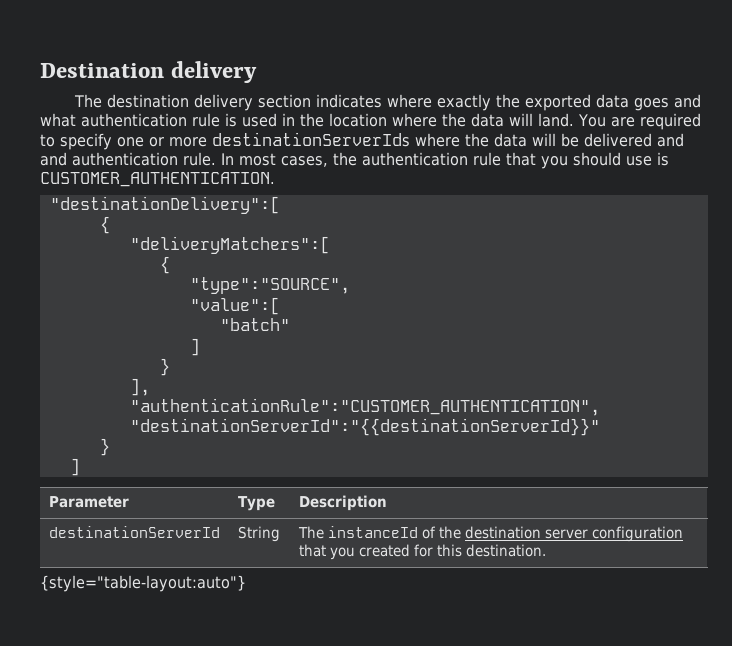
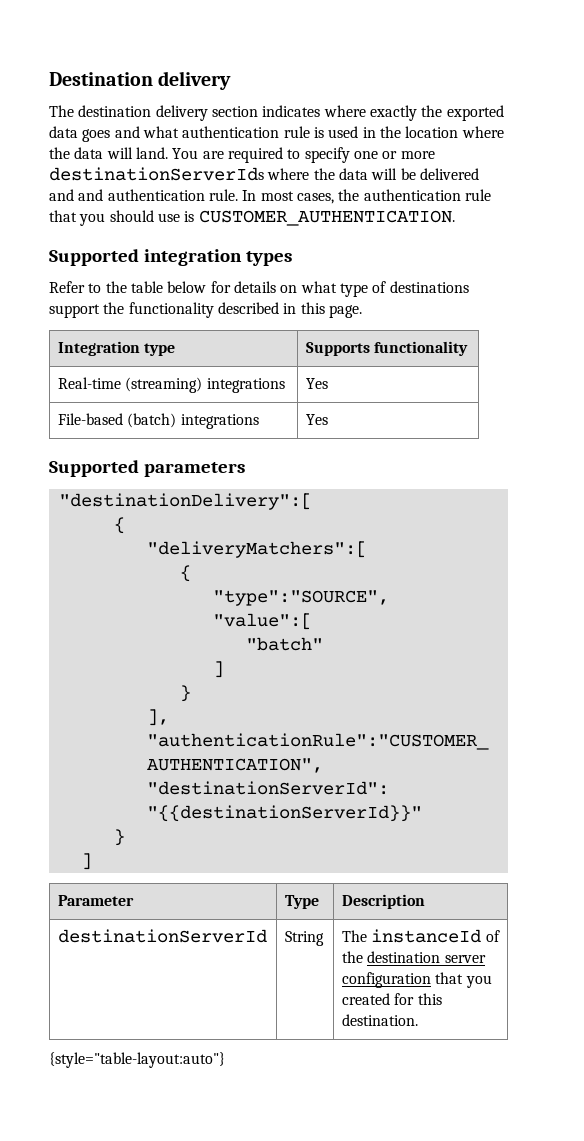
+ Supported integration types
+ Refer to the table below for details on what type of destinations support the functionality described in this page.
+ Integration type | Supports functionality
+ Real-time (streaming) integrations | Yes
+ File-based (batch) integrations | Yes
+ Supported parameters

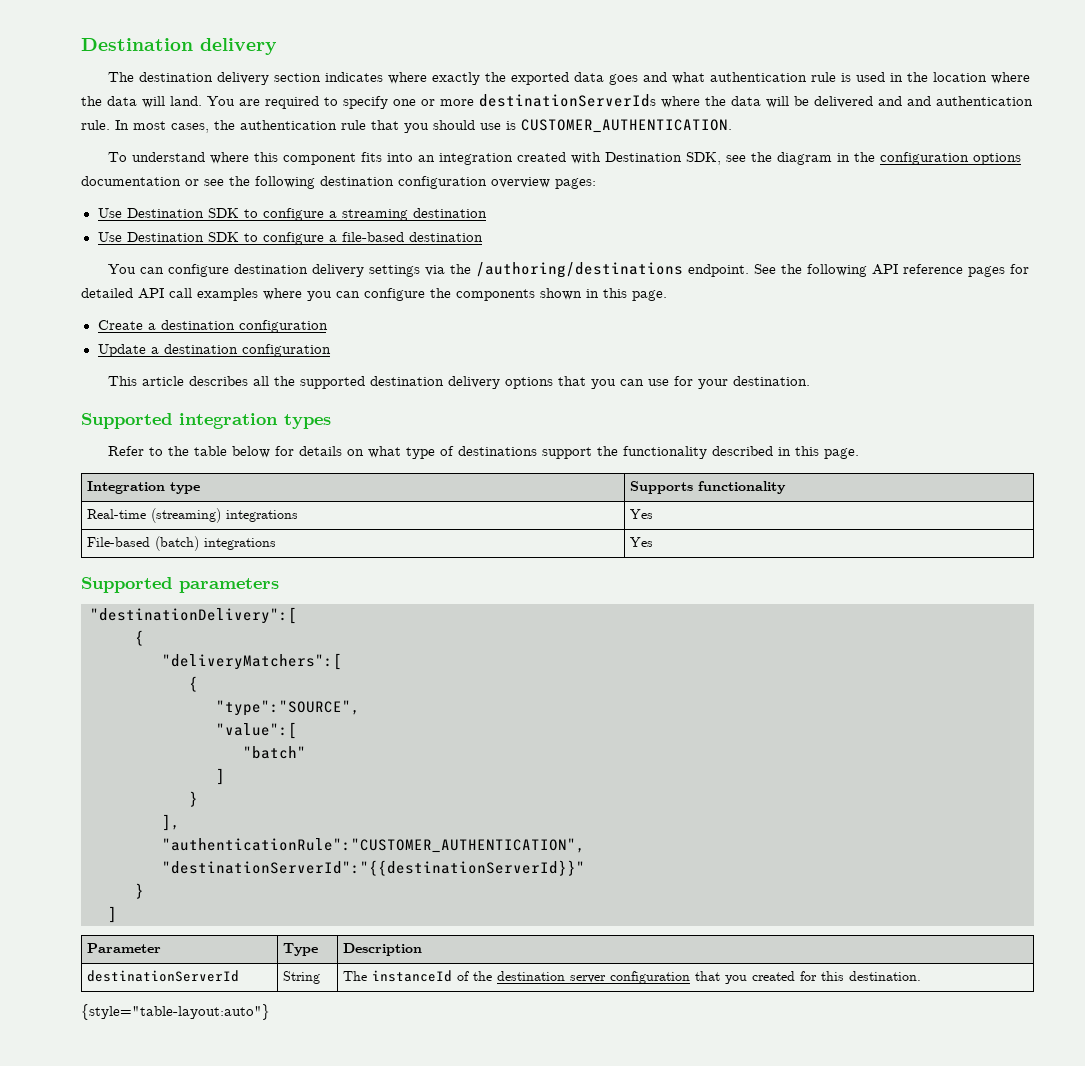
+ To understand where this component fits into an integration created with Destination SDK, see the diagram in the configuration options documentation or see the following destination configuration overview pages:
+ Use Destination SDK to configure a streaming destination
+ Use Destination SDK to configure a file-based destination
+ You can configure destination delivery settings via the /authoring/destinations endpoint. See the following API reference pages for detailed API call examples where you can configure the components shown in this page.
+ Create a destination configuration
+ Update a destination configuration
+ This article describes all the supported destination delivery options that you can use for your destination.

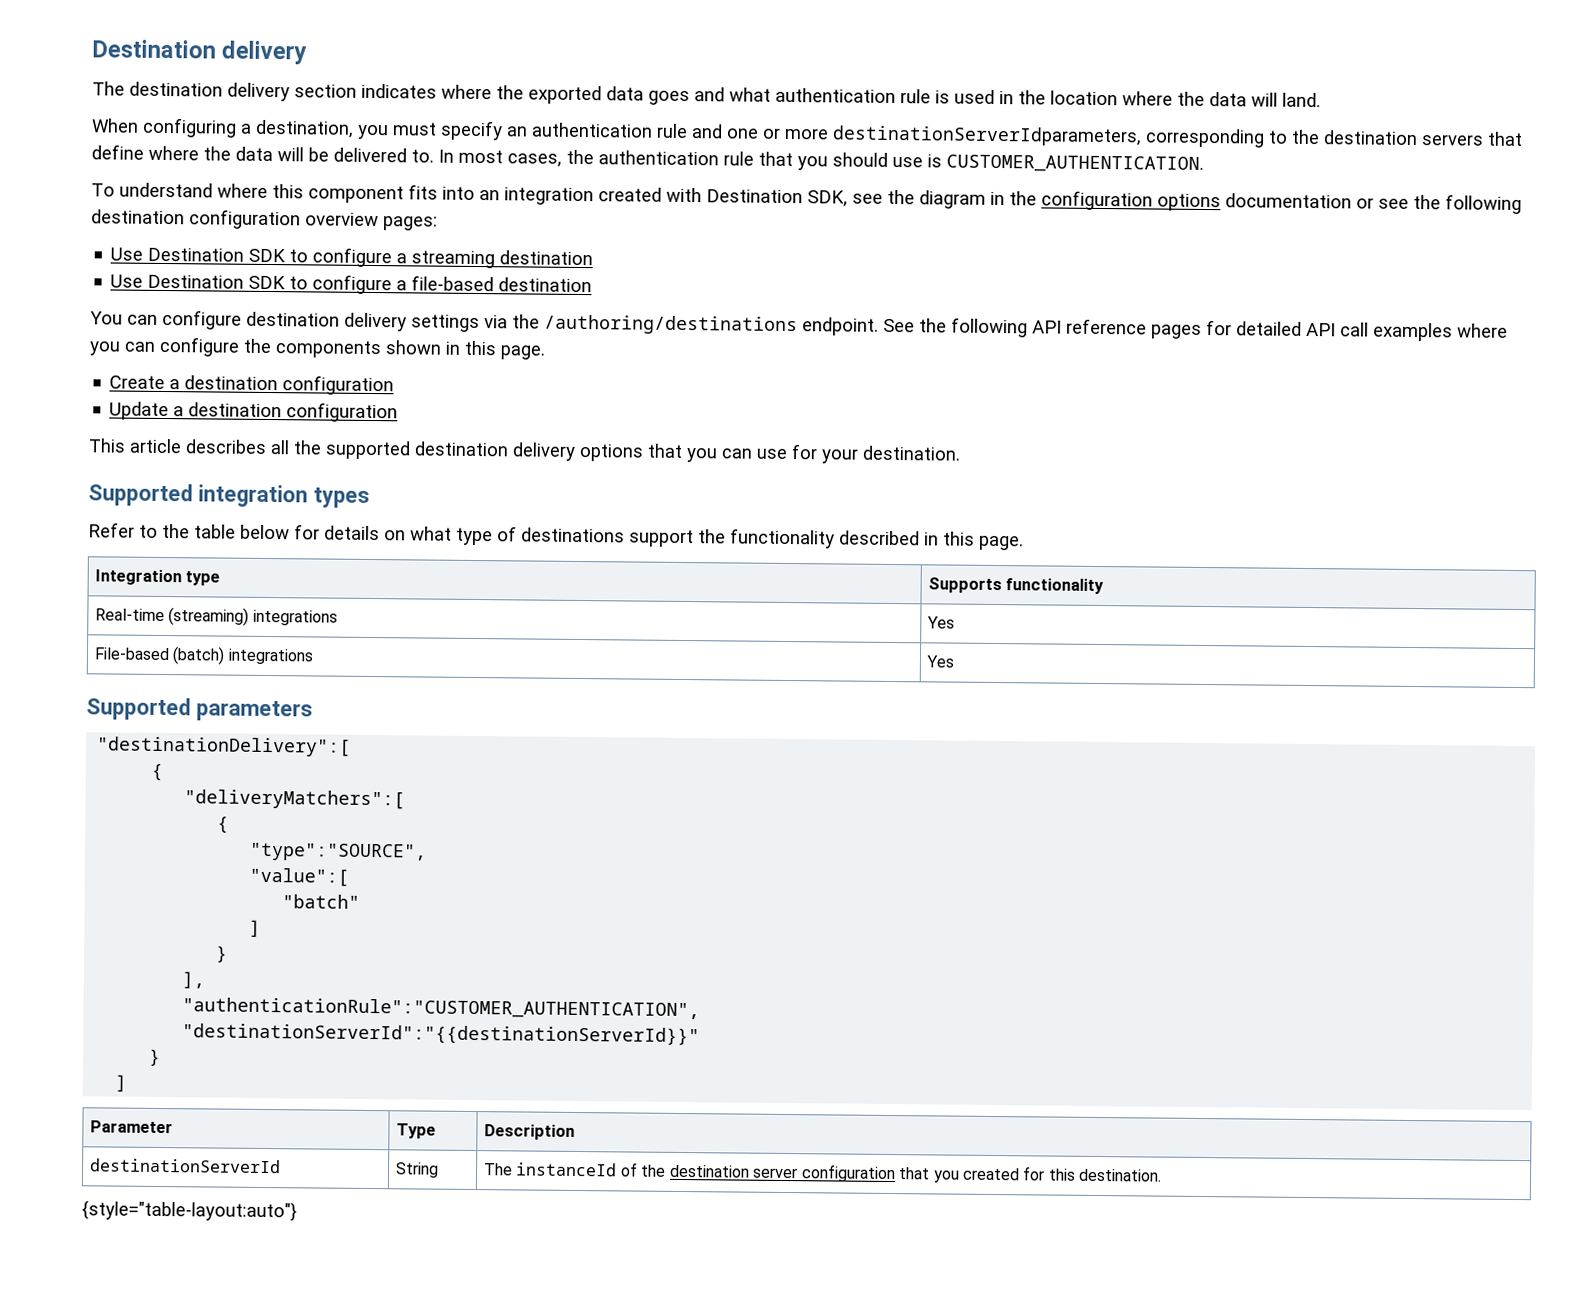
- The destination delivery section indicates where exactly the exported data goes and what authentication rule is used in the location where the data will land. You are required to specify one or more destinationServerIds where the data will be delivered and and authentication rule.
+ The destination delivery section indicates where the exported data goes and what authentication rule is used in the location where the data will land.
+ When configuring a destination, you must specify an authentication rule and one or more destinationServerIdparameters, corresponding to the destination servers that define where the data will be delivered to.

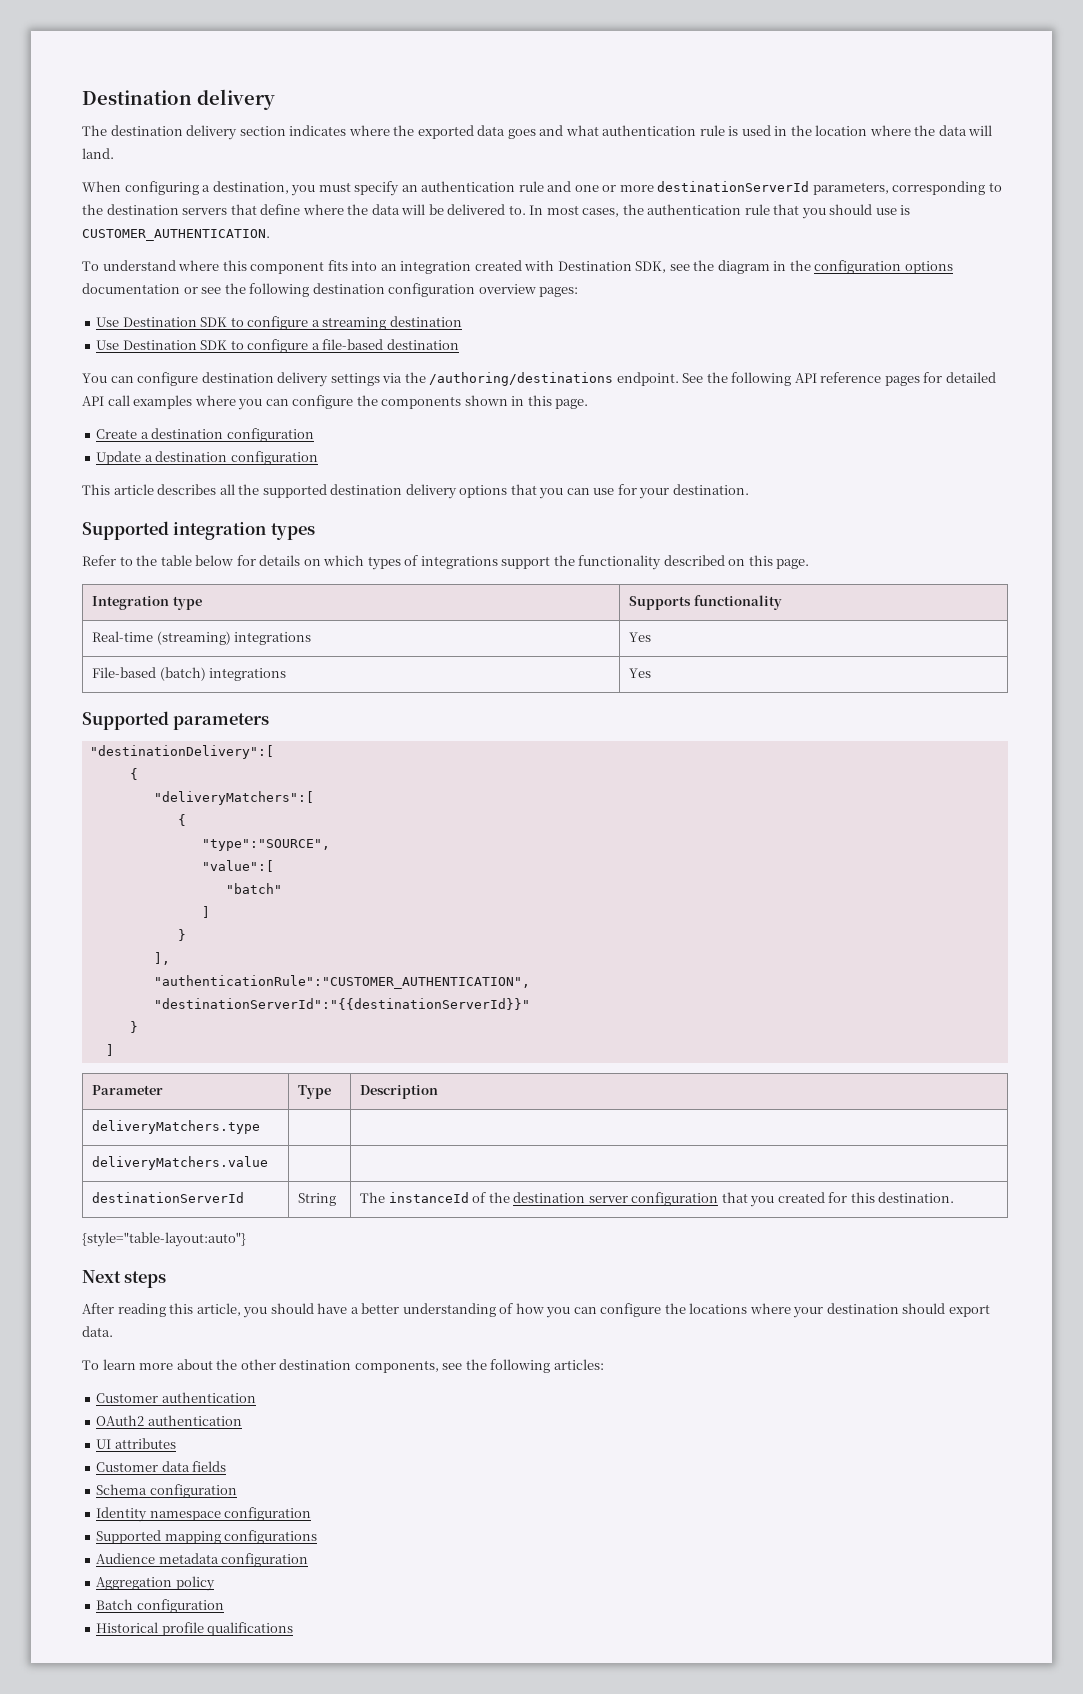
- When configuring a destination, you must specify an authentication rule and one or more destinationServerIdparameters, corresponding to the destination servers that define where the data will be delivered to.
+ When configuring a destination, you must specify an authentication rule and one or more destinationServerId parameters, corresponding to the destination servers that define where the data will be delivered to.
- Refer to the table below for details on what type of destinations support the functionality described in this page.
+ Refer to the table below for details on which types of integrations support the functionality described on this page.
+ deliveryMatchers.type | |
+ deliveryMatchers.value | |
+ Next steps
+ After reading this article, you should have a better understanding of how you can configure the locations where your destination should export data.
+ To learn more about the other destination components, see the following articles:
+ Customer authentication
+ OAuth2 authentication
+ UI attributes
+ Customer data fields
+ Schema configuration
+ Identity namespace configuration
+ Supported mapping configurations
+ Audience metadata configuration
+ Aggregation policy
+ Batch configuration
+ Historical profile qualifications

